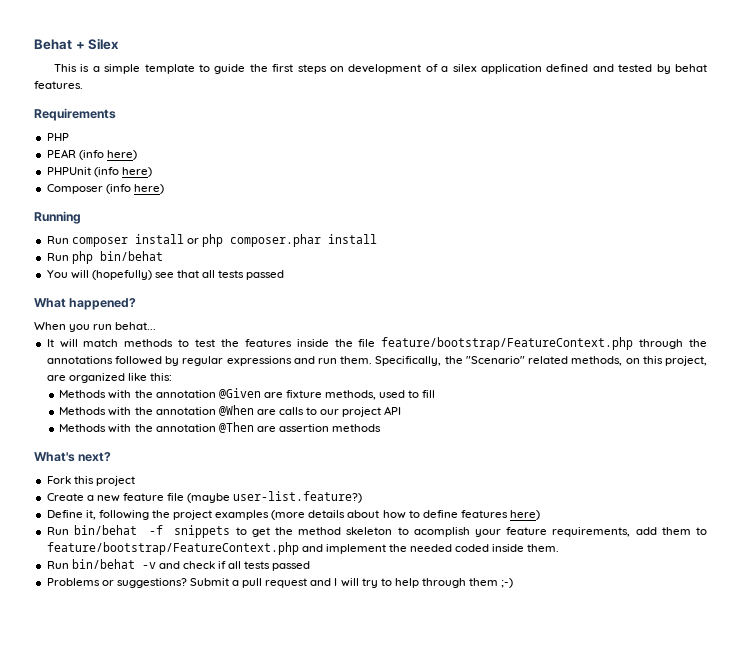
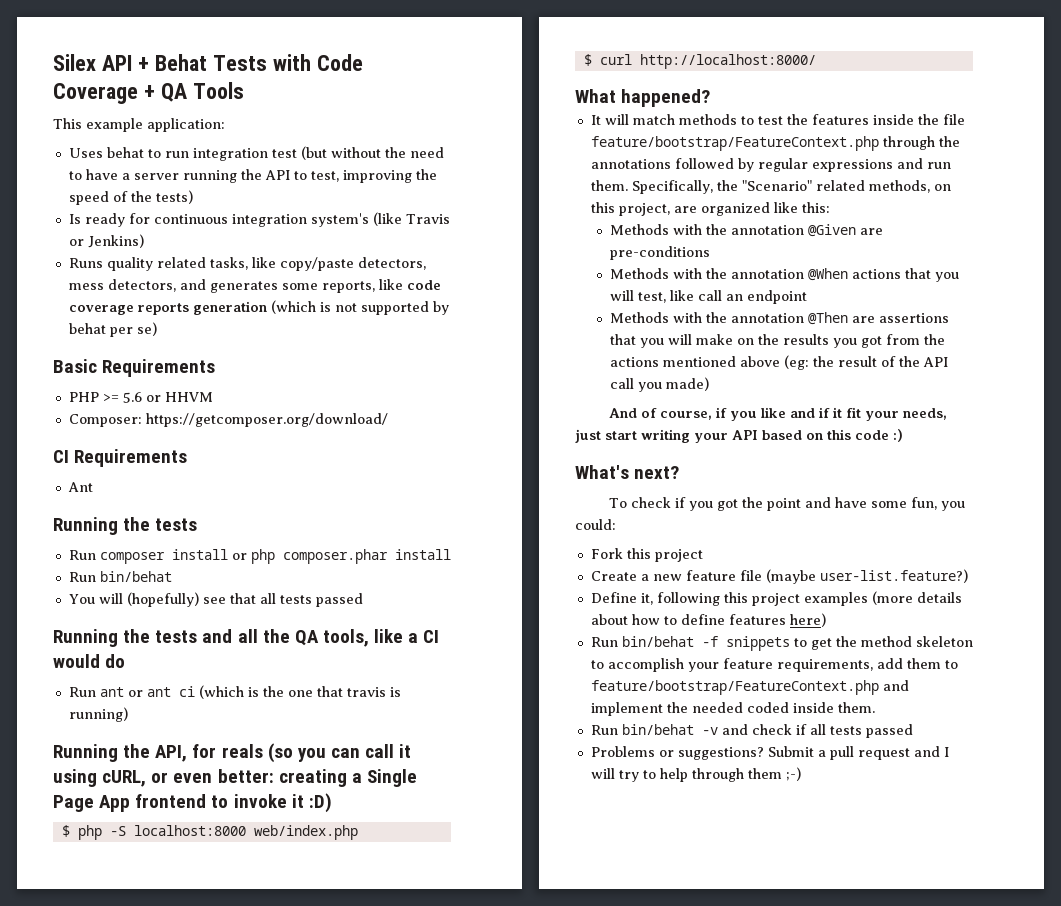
- Behat + Silex
- This is a simple template to guide the first steps on development of a silex application defined and tested by behat features.
- Requirements
- PHP
- PEAR (info here)
- PHPUnit (info here)
- Composer (info here)
- Running
+ Silex API + Behat Tests with Code Coverage + QA Tools
+ This example application:
+ Uses behat to run integration test (but without the need to have a server running the API to test, improving the speed of the tests)
+ Is ready for continuous integration system's (like Travis or Jenkins)
+ Runs quality related tasks, like copy/paste detectors, mess detectors, and generates some reports, like code coverage reports generation (which is not supported by behat per se)
+ Basic Requirements
+ PHP >= 5.6 or HHVM
+ Composer: https://getcomposer.org/download/
+ CI Requirements
+ Ant
+ Running the tests
  Run composer install or php composer.phar install
- Run php bin/behat
+ Run bin/behat
+ Running the tests and all the QA tools, like a CI would do
+ Run ant or ant ci (which is the one that travis is running)
+ Running the API, for reals (so you can call it using cURL, or even better: creating a Single Page App frontend to invoke it :D)
+ $ php -S localhost:8000 web/index.php
+ $ curl http://localhost:8000/
  What happened?
- When you run behat...
- Methods with the annotation @Given are fixture methods, used to fill
+ Methods with the annotation @Given are pre-conditions
- Methods with the annotation @When are calls to our project API
+ Methods with the annotation @When actions that you will test, like call an endpoint
- Methods with the annotation @Then are assertion methods
+ Methods with the annotation @Then are assertions that you will make on the results you got from the actions mentioned above (eg: the result of the API call you made)
+ And of course, if you like and if it fit your needs, just start writing your API based on this code :)
  What's next?
+ To check if you got the point and have some fun, you could:
- Define it, following the project examples (more details about how to define features here)
+ Define it, following this project examples (more details about how to define features here)
- Run bin/behat -f snippets to get the method skeleton to acomplish your feature requirements, add them to feature/bootstrap/FeatureContext.php and implement the needed coded inside them.
+ Run bin/behat -f snippets to get the method skeleton to accomplish your feature requirements, add them to feature/bootstrap/FeatureContext.php and implement the needed coded inside them.

